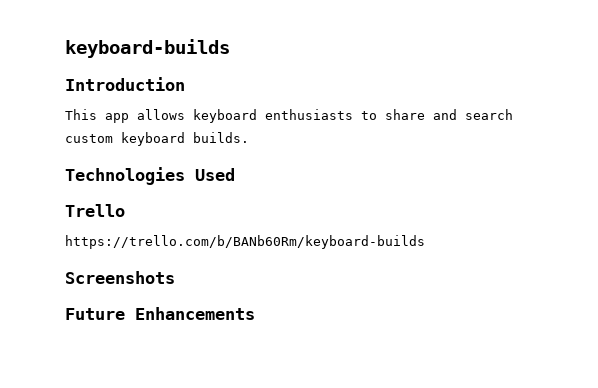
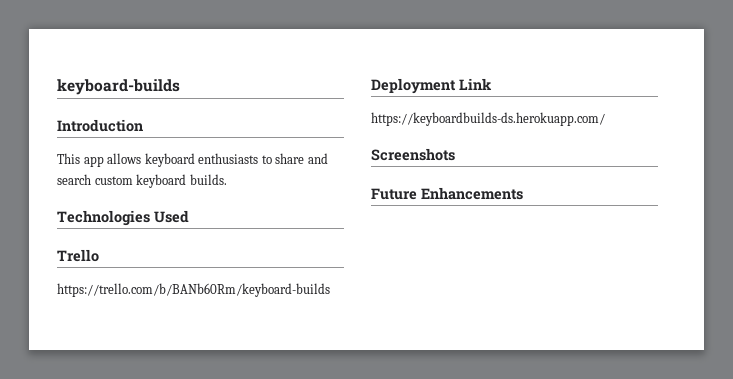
+ Deployment Link
+ https://keyboardbuilds-ds.herokuapp.com/

